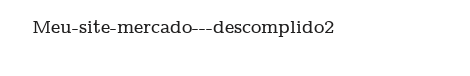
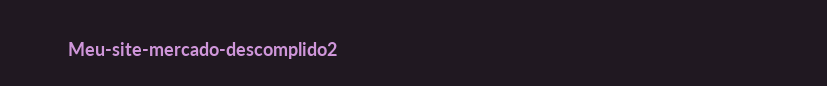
- Meu-site-mercado---descomplido2
+ Meu-site-mercado-descomplido2

